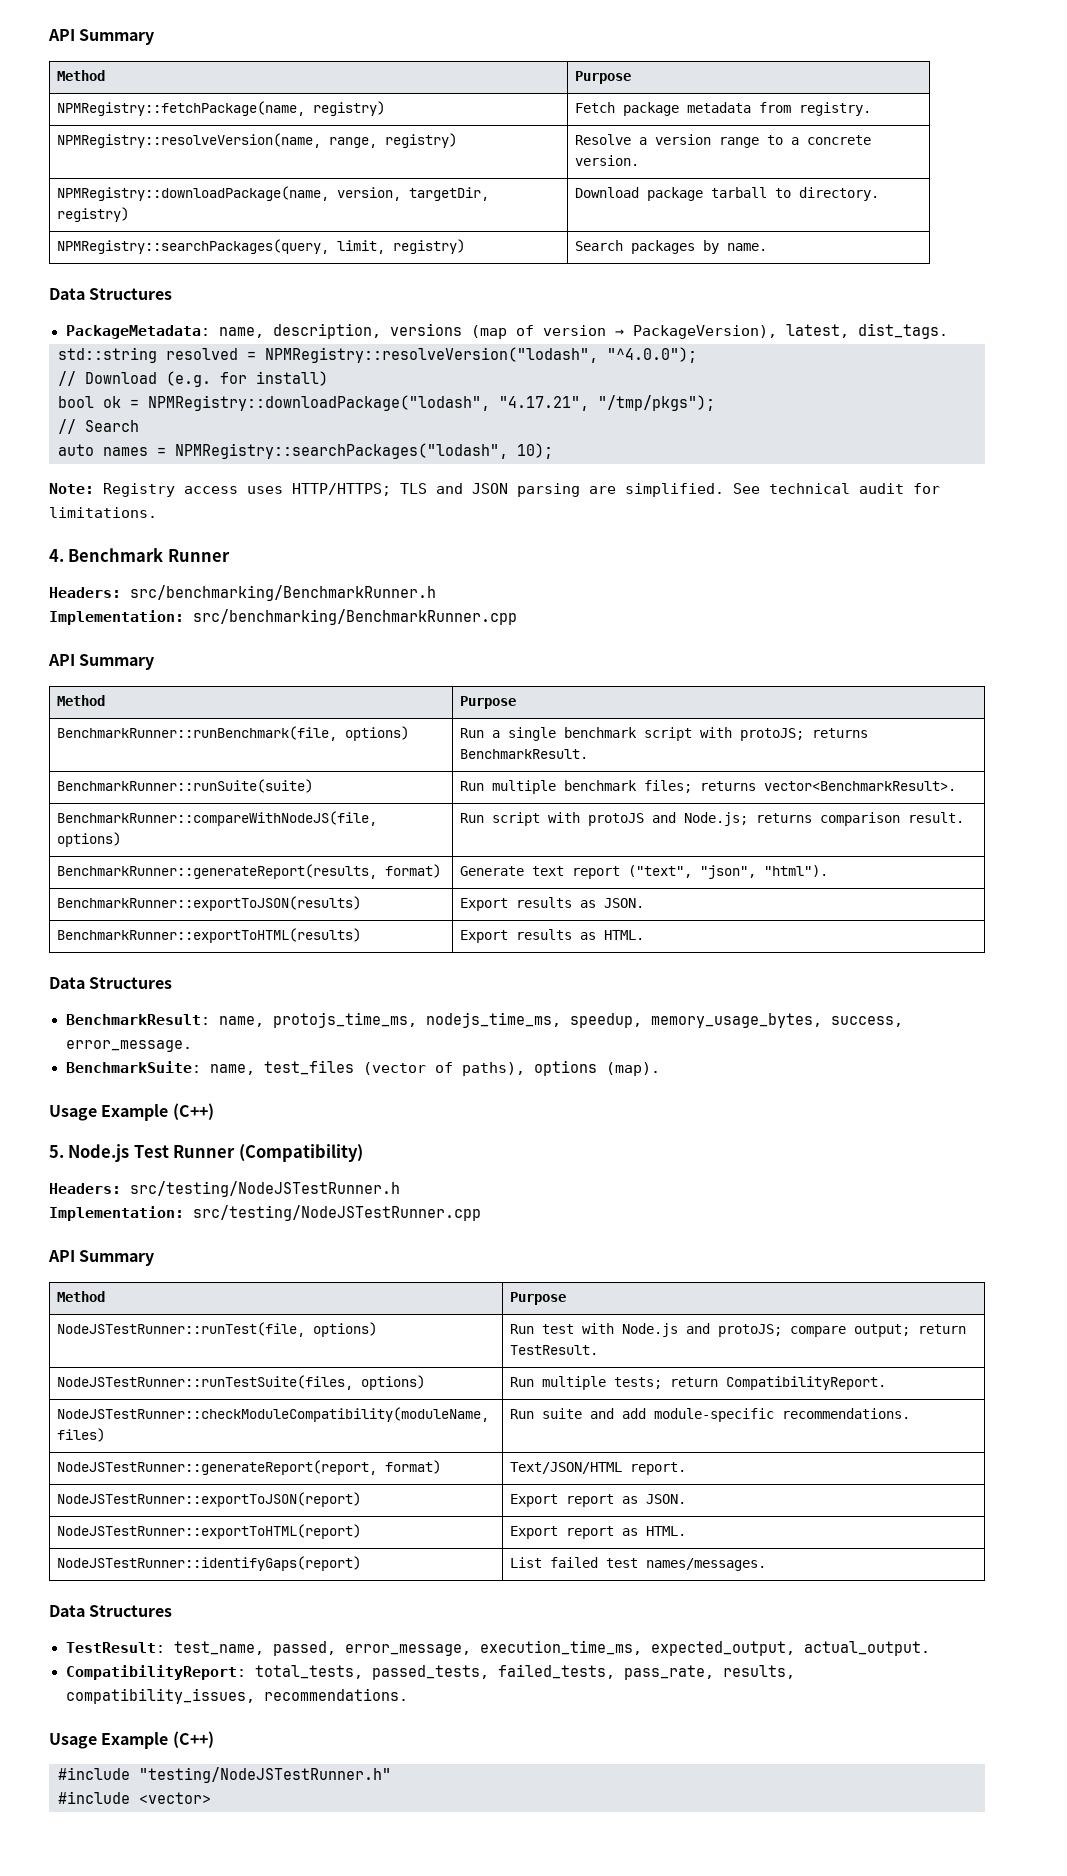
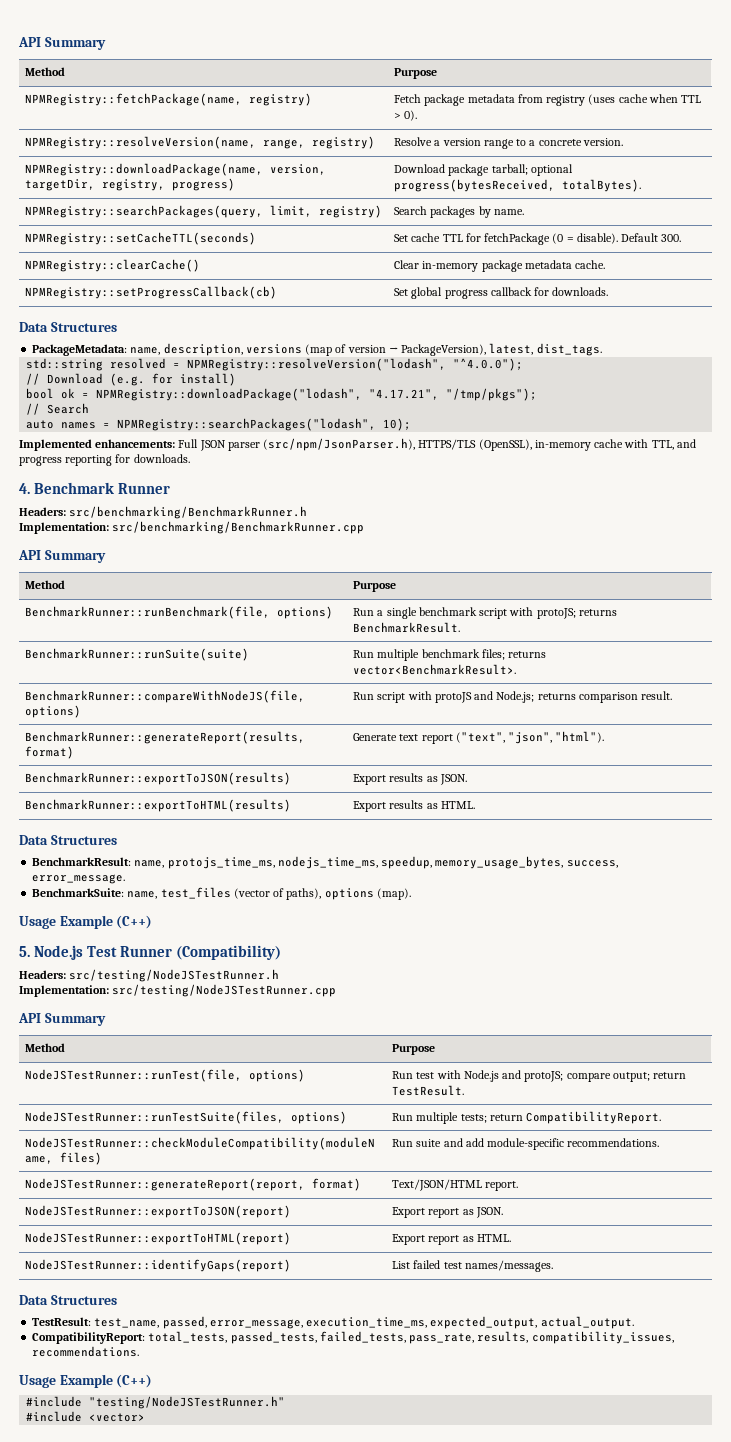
- NPMRegistry::fetchPackage(name, registry) | Fetch package metadata from registry.
+ NPMRegistry::fetchPackage(name, registry) | Fetch package metadata from registry (uses cache when TTL > 0).
- NPMRegistry::downloadPackage(name, version, targetDir, registry) | Download package tarball to directory.
+ NPMRegistry::downloadPackage(name, version, targetDir, registry, progress) | Download package tarball; optional progress(bytesReceived, totalBytes).
+ NPMRegistry::setCacheTTL(seconds) | Set cache TTL for fetchPackage (0 = disable). Default 300.
+ NPMRegistry::clearCache() | Clear in-memory package metadata cache.
+ NPMRegistry::setProgressCallback(cb) | Set global progress callback for downloads.
- Note: Registry access uses HTTP/HTTPS; TLS and JSON parsing are simplified. See technical audit for limitations.
+ Implemented enhancements: Full JSON parser (src/npm/JsonParser.h), HTTPS/TLS (OpenSSL), in-memory cache with TTL, and progress reporting for downloads.

